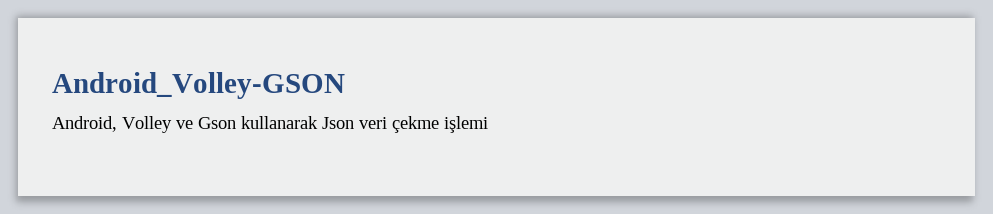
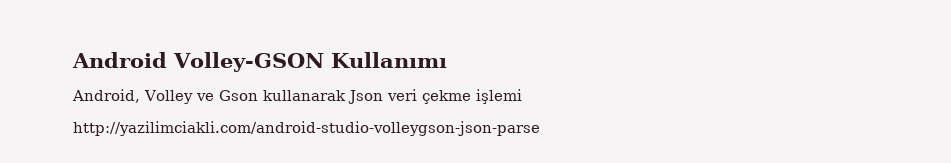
- Android_Volley-GSON
+ Android Volley-GSON Kullanımı
+ http://yazilimciakli.com/android-studio-volleygson-json-parse

